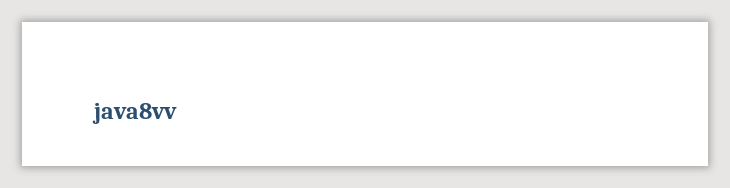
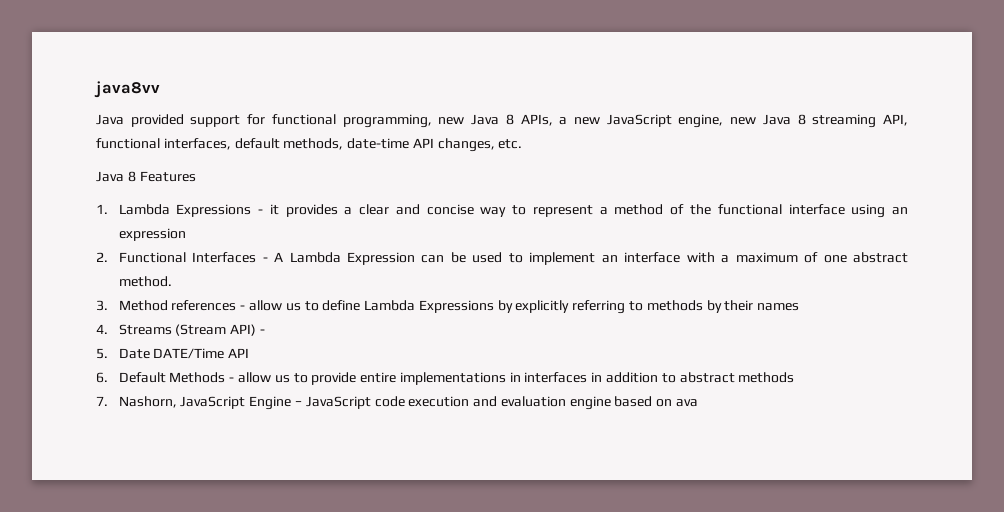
+ Java provided support for functional programming, new Java 8 APIs, a new JavaScript engine, new Java 8 streaming API, functional interfaces, default methods, date-time API changes, etc.
+ Java 8 Features
+ 1. Lambda Expressions - it provides a clear and concise way to represent a method of the functional interface using an expression
+ 2. Functional Interfaces - A Lambda Expression can be used to implement an interface with a maximum of one abstract method.
+ 3. Method references - allow us to define Lambda Expressions by explicitly referring to methods by their names
+ 4. Streams (Stream API) -
+ 5. Date DATE/Time API
+ 6. Default Methods - allow us to provide entire implementations in interfaces in addition to abstract methods
+ 7. Nashorn, JavaScript Engine − JavaScript code execution and evaluation engine based on ava

